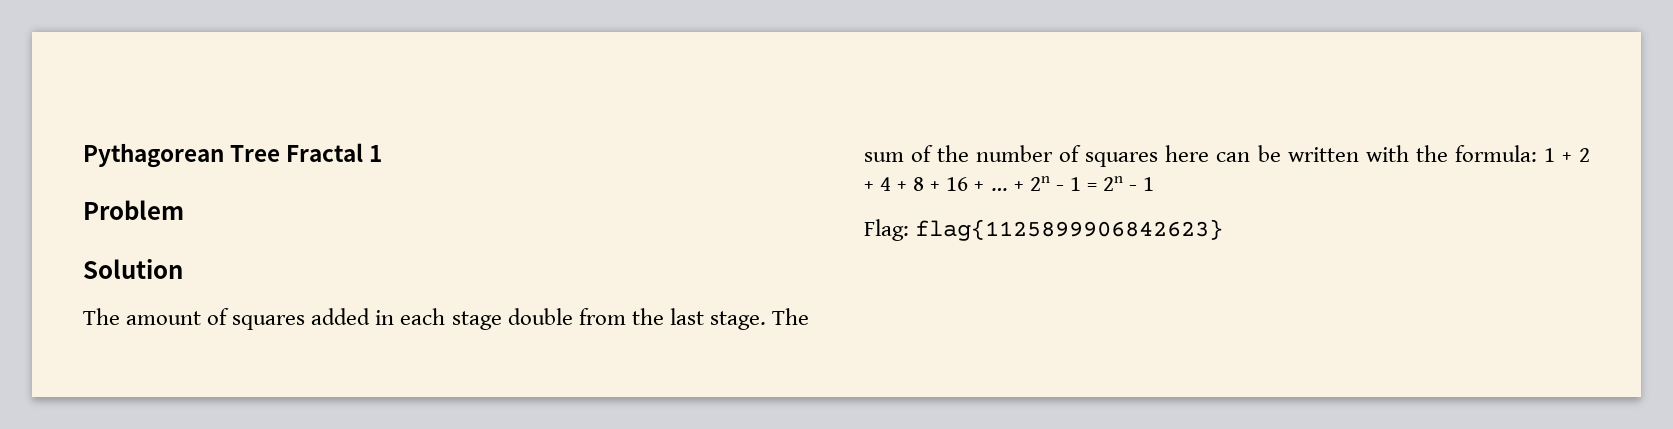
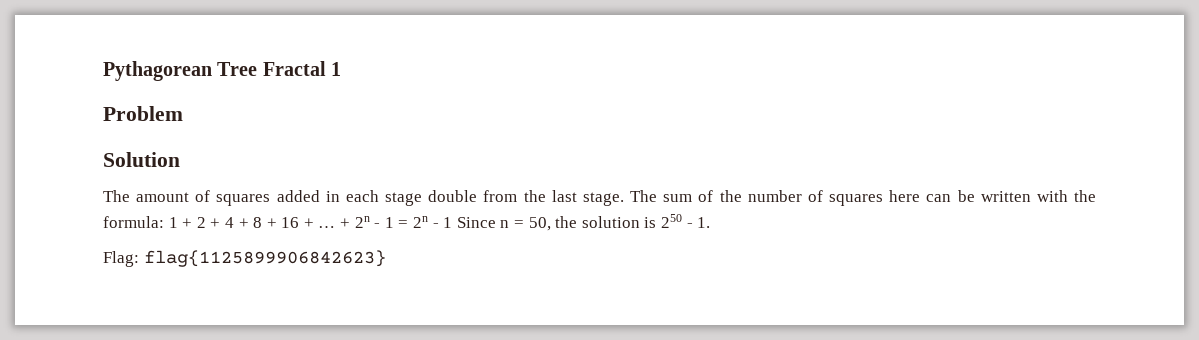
- + 2n - 1 = 2n - 1
+ + 2n - 1 = 2n - 1 Since n = 50, the solution is 250 - 1.

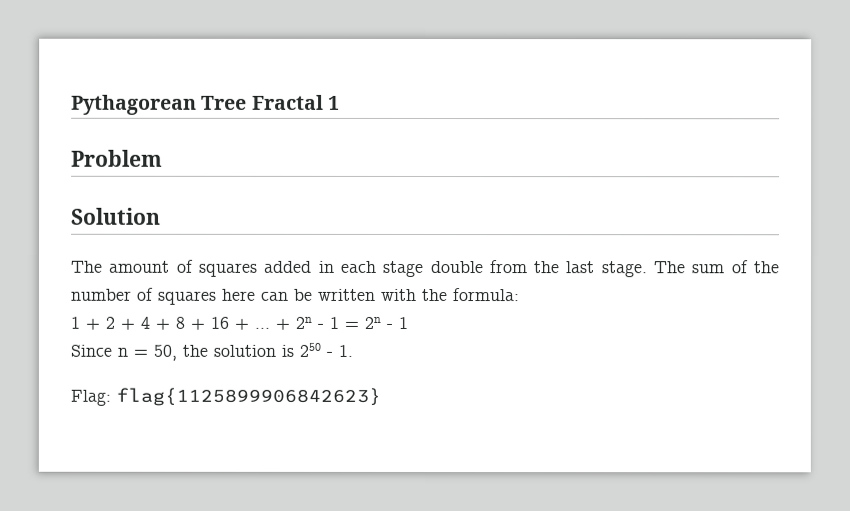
- The sum of the number of squares here can be written with the formula: 1 + 2 + 4 + 8 + 16 + …
+ The sum of the number of squares here can be written with the formula:
+ 1 + 2 + 4 + 8 + 16 + …
- + 2n - 1 = 2n - 1 Since n = 50, the solution is 250 - 1.
+ + 2n - 1 = 2n - 1
+ Since n = 50, the solution is 250 - 1.

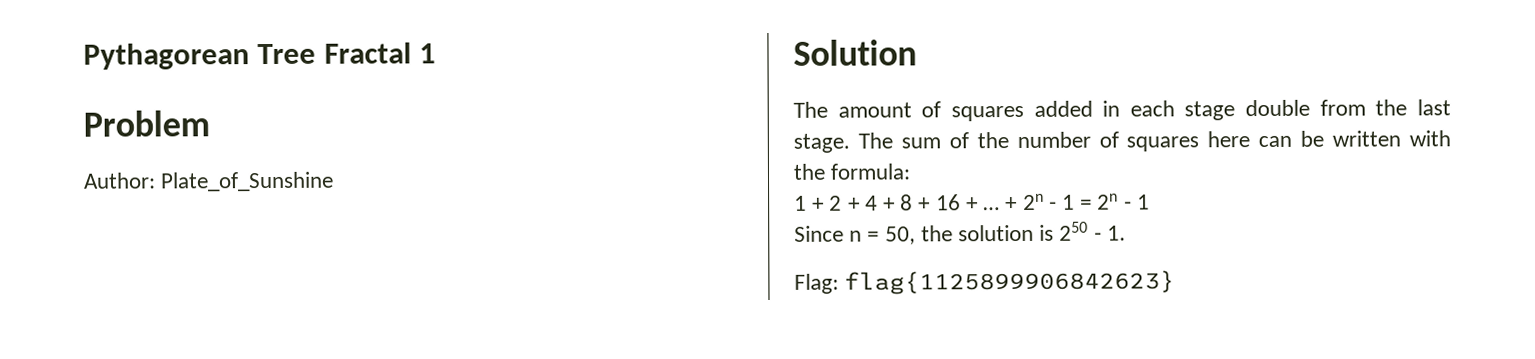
+ Author: Plate_of_Sunshine

